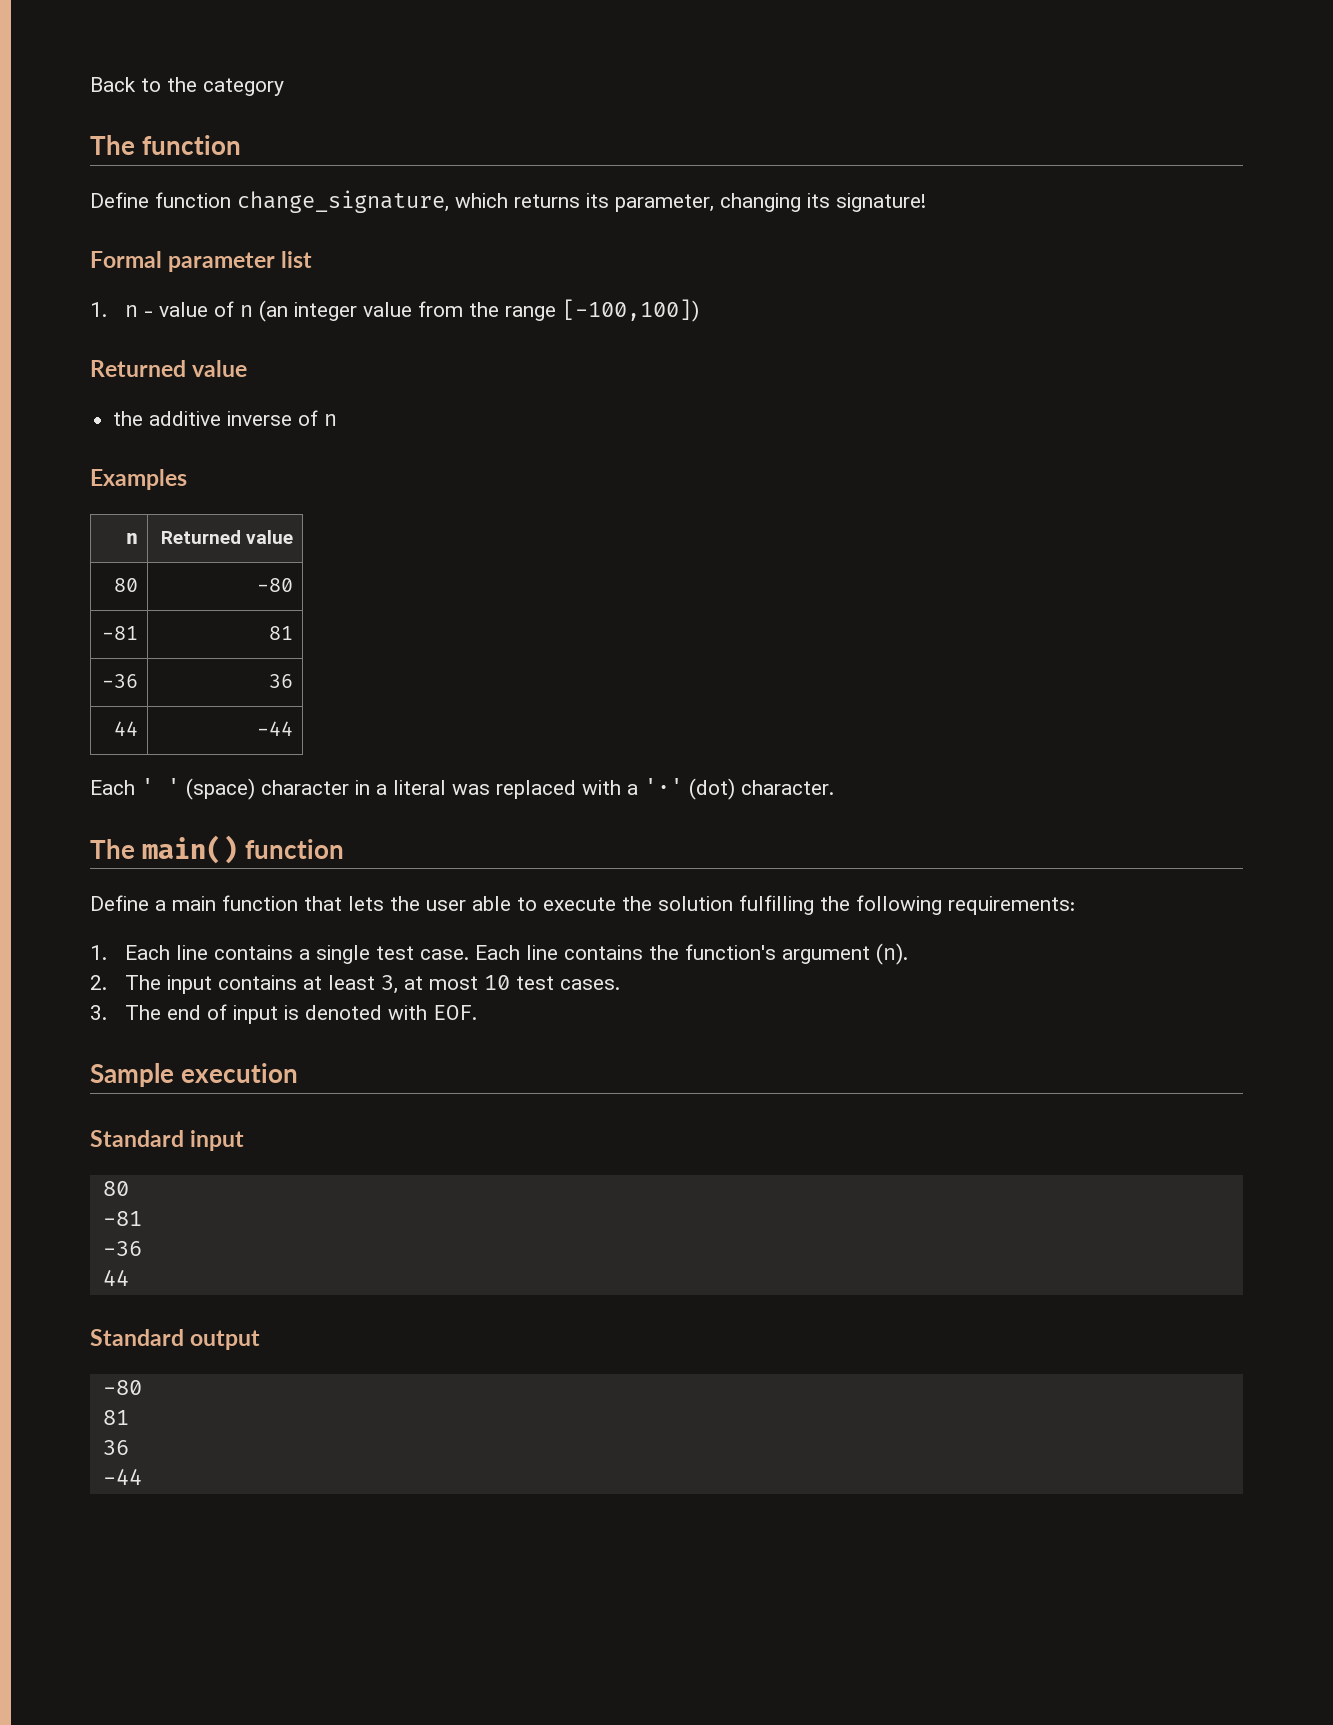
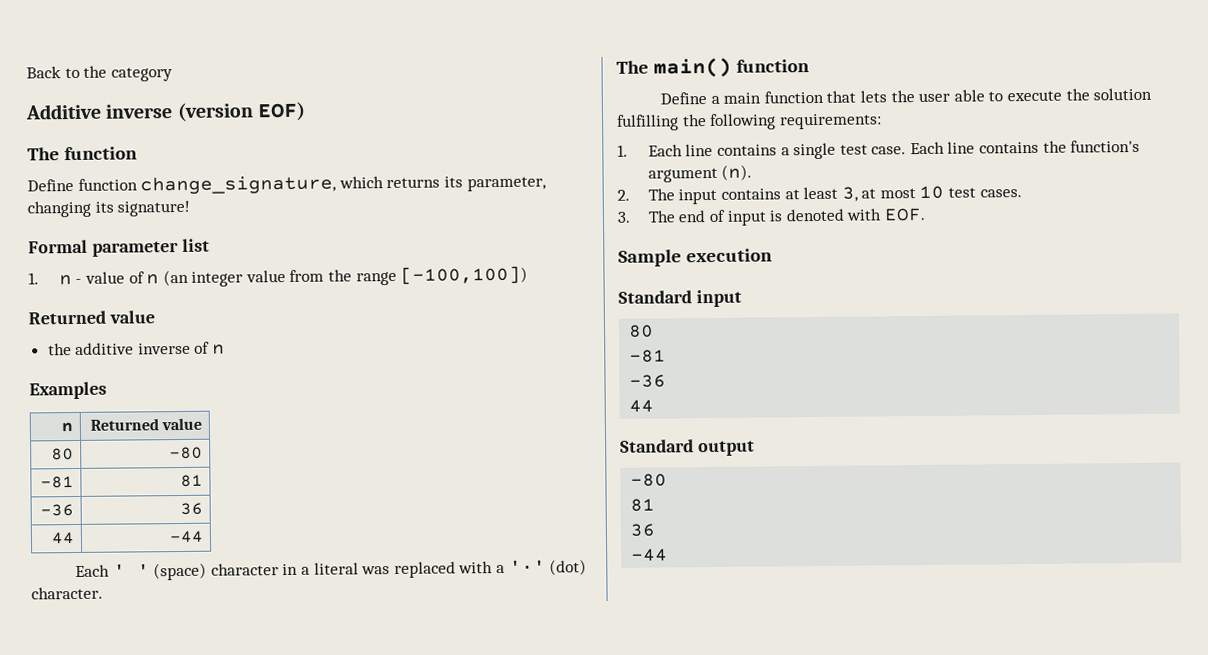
+ Additive inverse (version EOF)

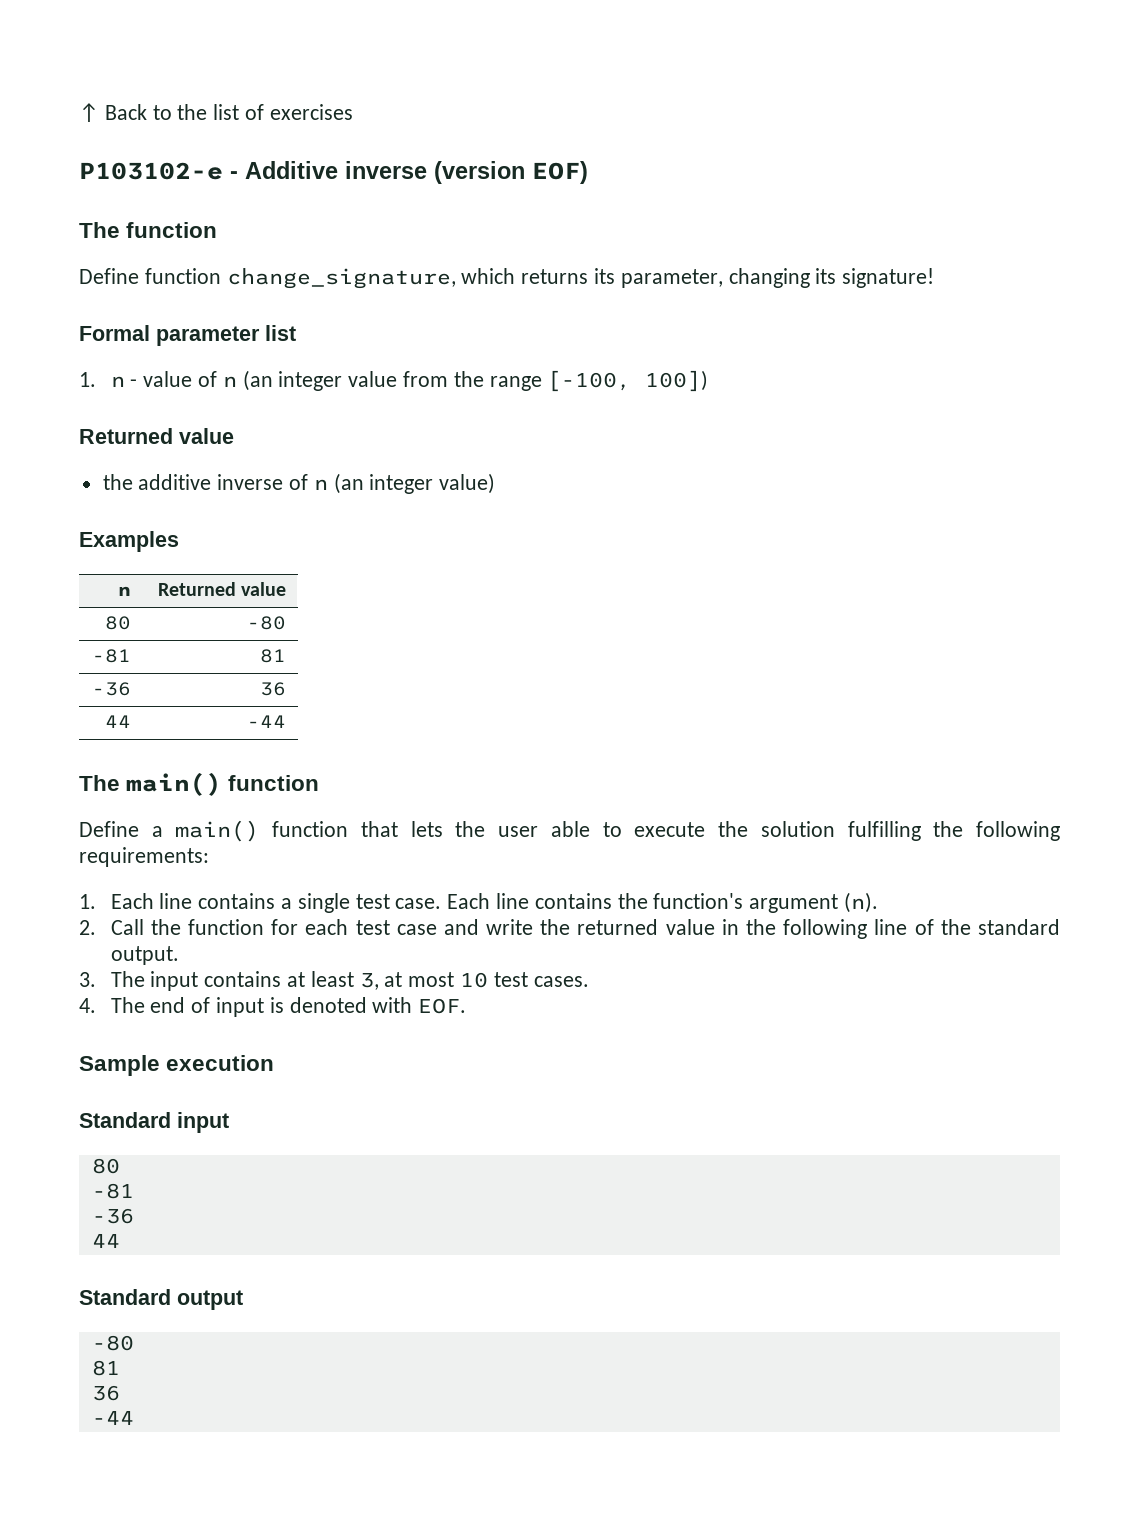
- Back to the category
- Additive inverse (version EOF)
+ ↑ Back to the list of exercises
+ P103102-e - Additive inverse (version EOF)
- 1. n - value of n (an integer value from the range [-100,100])
+ 1. n - value of n (an integer value from the range [-100, 100])
- the additive inverse of n
+ the additive inverse of n (an integer value)
- Each ' ' (space) character in a literal was replaced with a '·' (dot) character.
- Define a main function that lets the user able to execute the solution fulfilling the following requirements:
+ Define a main() function that lets the user able to execute the solution fulfilling the following requirements:
- 2. The input contains at least 3, at most 10 test cases.
+ 2. Call the function for each test case and write the returned value in the following line of the standard output.
+ 3. The input contains at least 3, at most 10 test cases.
- 3. The end of input is denoted with EOF.
+ 4. The end of input is denoted with EOF.

